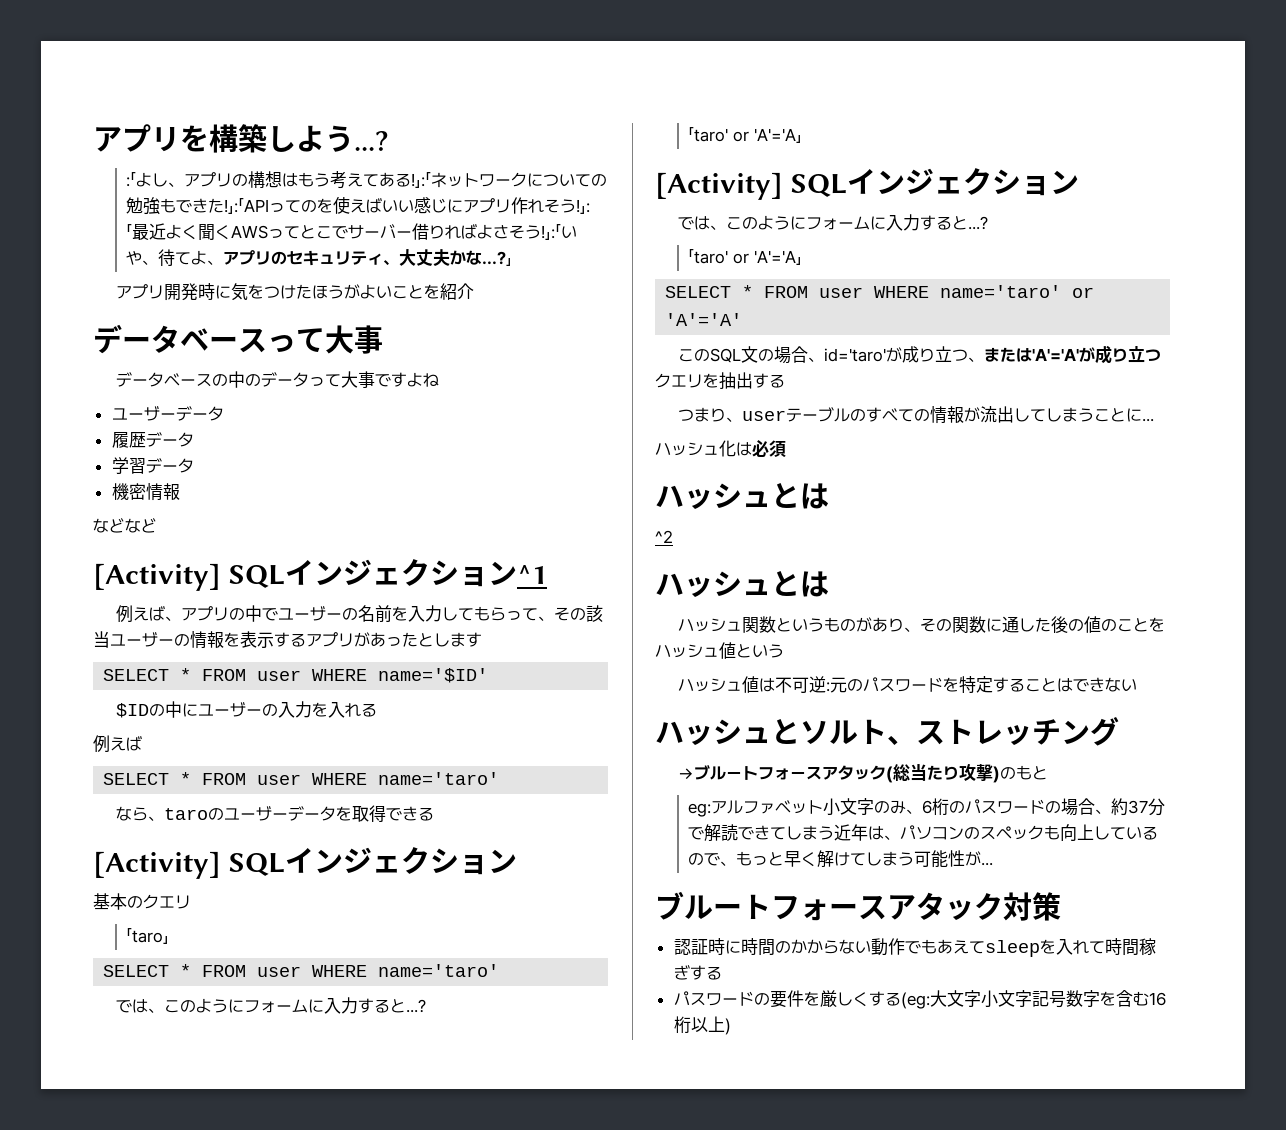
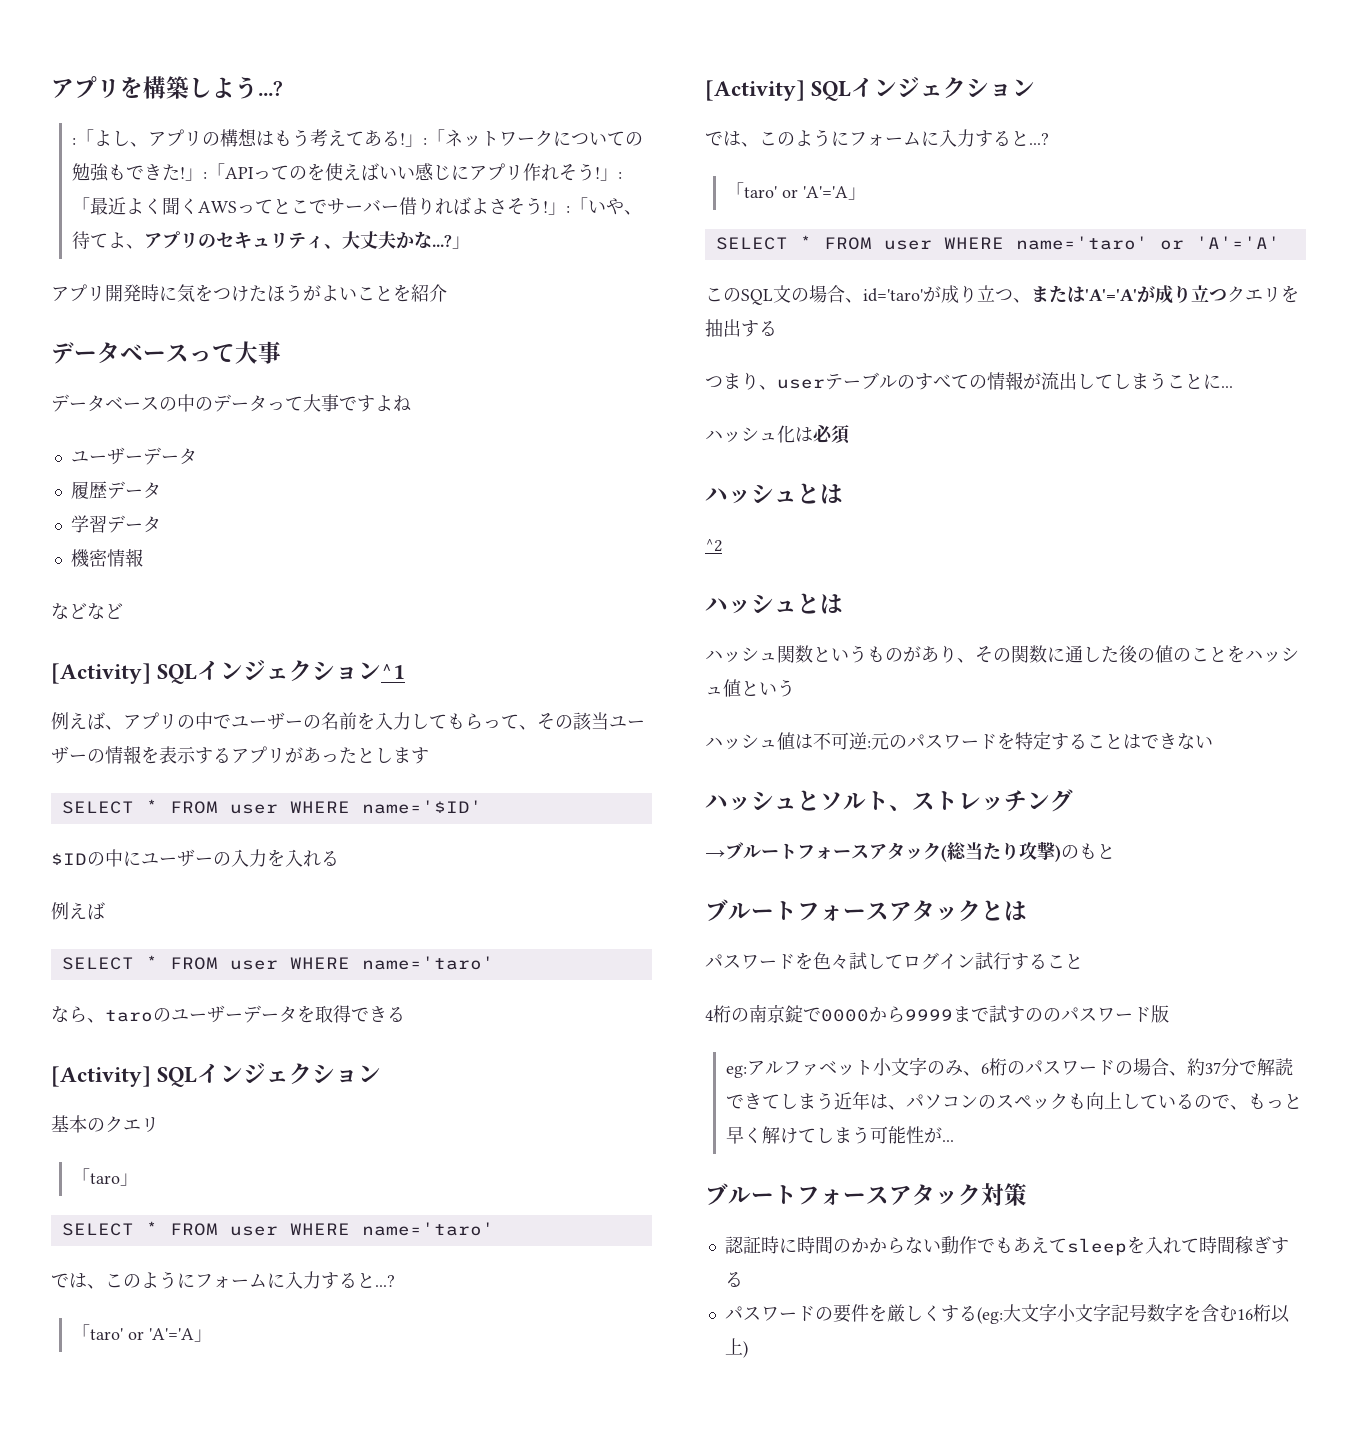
+ ブルートフォースアタックとは
+ パスワードを色々試してログイン試行すること
+ 4桁の南京錠で0000から9999まで試すののパスワード版

